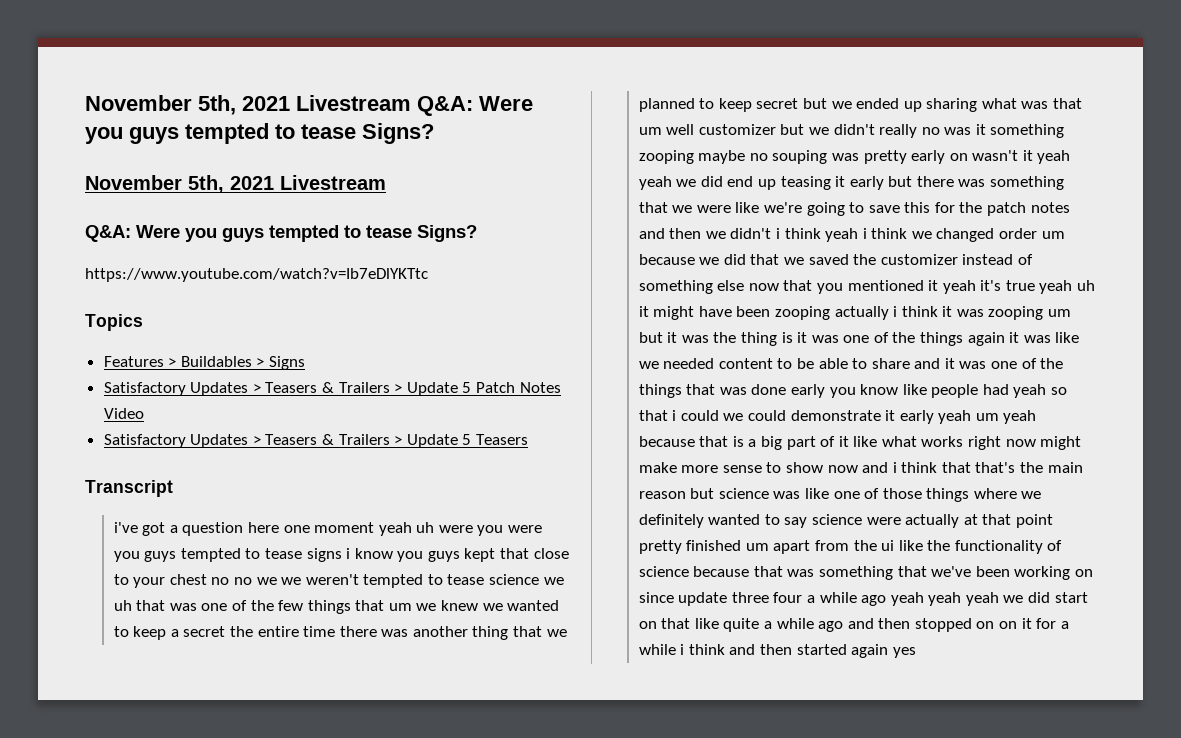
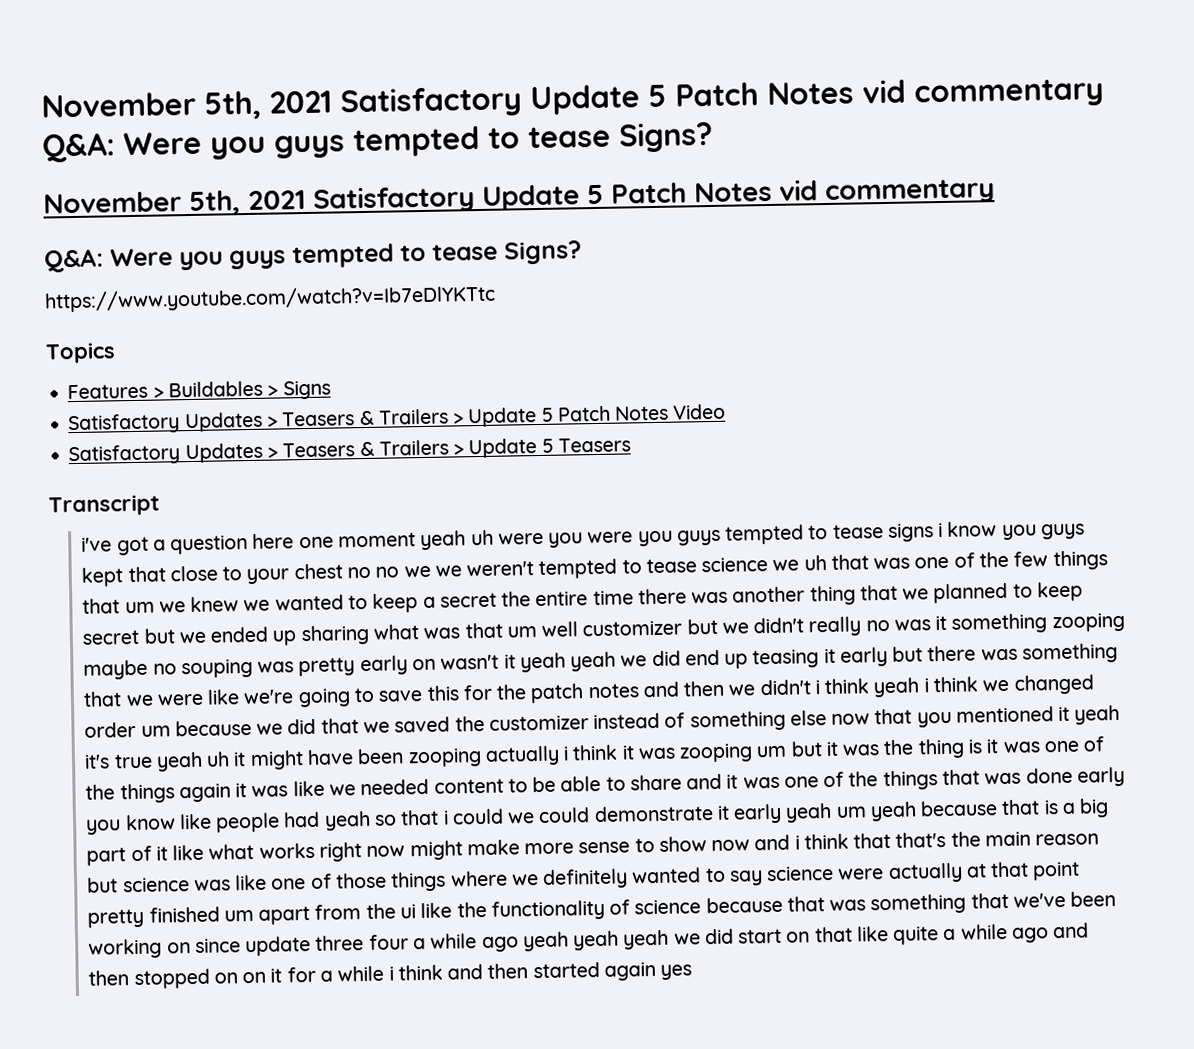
- November 5th, 2021 Livestream Q&A: Were you guys tempted to tease Signs?
- November 5th, 2021 Livestream
+ November 5th, 2021 Satisfactory Update 5 Patch Notes vid commentary Q&A: Were you guys tempted to tease Signs?
+ November 5th, 2021 Satisfactory Update 5 Patch Notes vid commentary

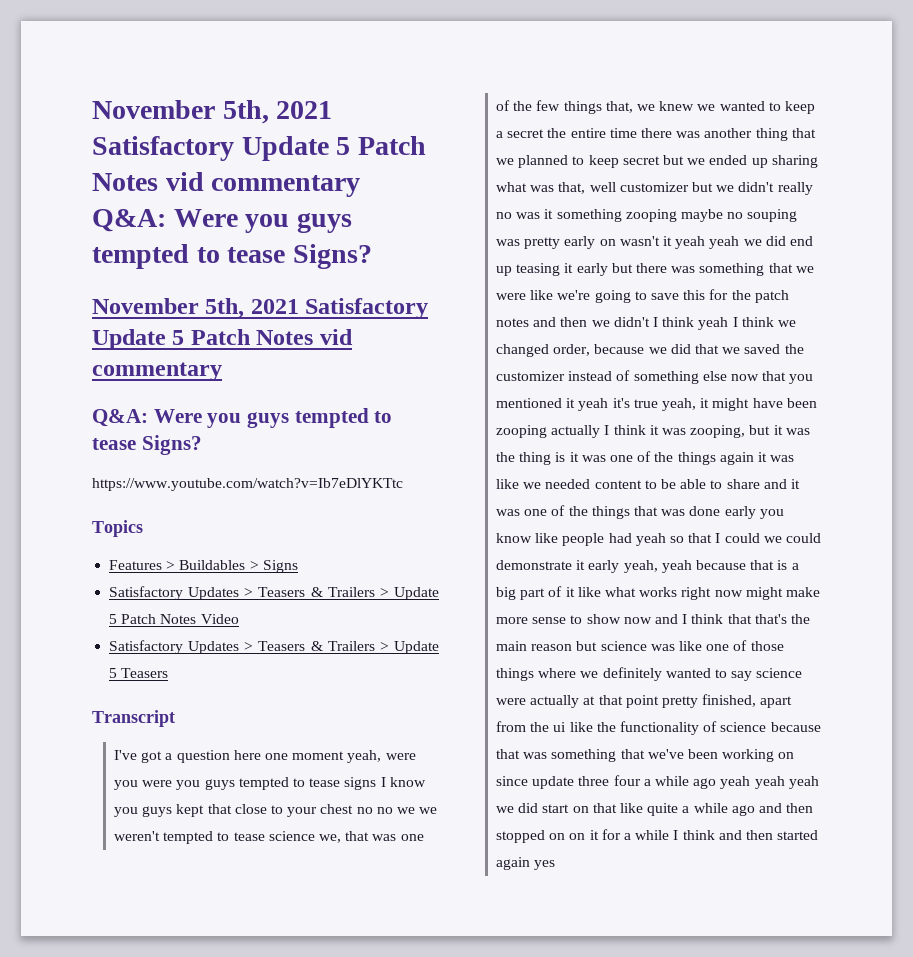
- i've got a question here one moment yeah uh were you were you guys tempted to tease signs i know you guys kept that close to your chest no no we we weren't tempted to tease science we uh that was one of the few things that um we knew we wanted to keep a secret the entire time there was another thing that we planned to keep secret but we ended up sharing what was that um well customizer but we didn't really no was it something zooping maybe no souping was pretty early on wasn't it yeah yeah we did end up teasing it early but there was something that we were like we're going to save this for the patch notes and then we didn't i think yeah i think we changed order um because we did that we saved the customizer instead of something else now that you mentioned it yeah it's true yeah uh it might have been zooping actually i think it was zooping um but it was the thing is it was one of the things again it was like we needed content to be able to share and it was one of the things that was done early you know like people had yeah so that i could we could demonstrate it early yeah um yeah because that is a big part of it like what works right now might make more sense to show now and i think that that's the main reason but science was like one of those things where we definitely wanted to say science were actually at that point pretty finished um apart from the ui like the functionality of science because that was something that we've been working on since update three four a while ago yeah yeah yeah we did start on that like quite a while ago and then stopped on on it for a while i think and then started again yes
+ I've got a question here one moment yeah, were you were you guys tempted to tease signs I know you guys kept that close to your chest no no we we weren't tempted to tease science we, that was one of the few things that, we knew we wanted to keep a secret the entire time there was another thing that we planned to keep secret but we ended up sharing what was that, well customizer but we didn't really no was it something zooping maybe no souping was pretty early on wasn't it yeah yeah we did end up teasing it early but there was something that we were like we're going to save this for the patch notes and then we didn't I think yeah I think we changed order, because we did that we saved the customizer instead of something else now that you mentioned it yeah it's true yeah, it might have been zooping actually I think it was zooping, but it was the thing is it was one of the things again it was like we needed content to be able to share and it was one of the things that was done early you know like people had yeah so that I could we could demonstrate it early yeah, yeah because that is a big part of it like what works right now might make more sense to show now and I think that that's the main reason but science was like one of those things where we definitely wanted to say science were actually at that point pretty finished, apart from the ui like the functionality of science because that was something that we've been working on since update three four a while ago yeah yeah yeah we did start on that like quite a while ago and then stopped on on it for a while I think and then started again yes

